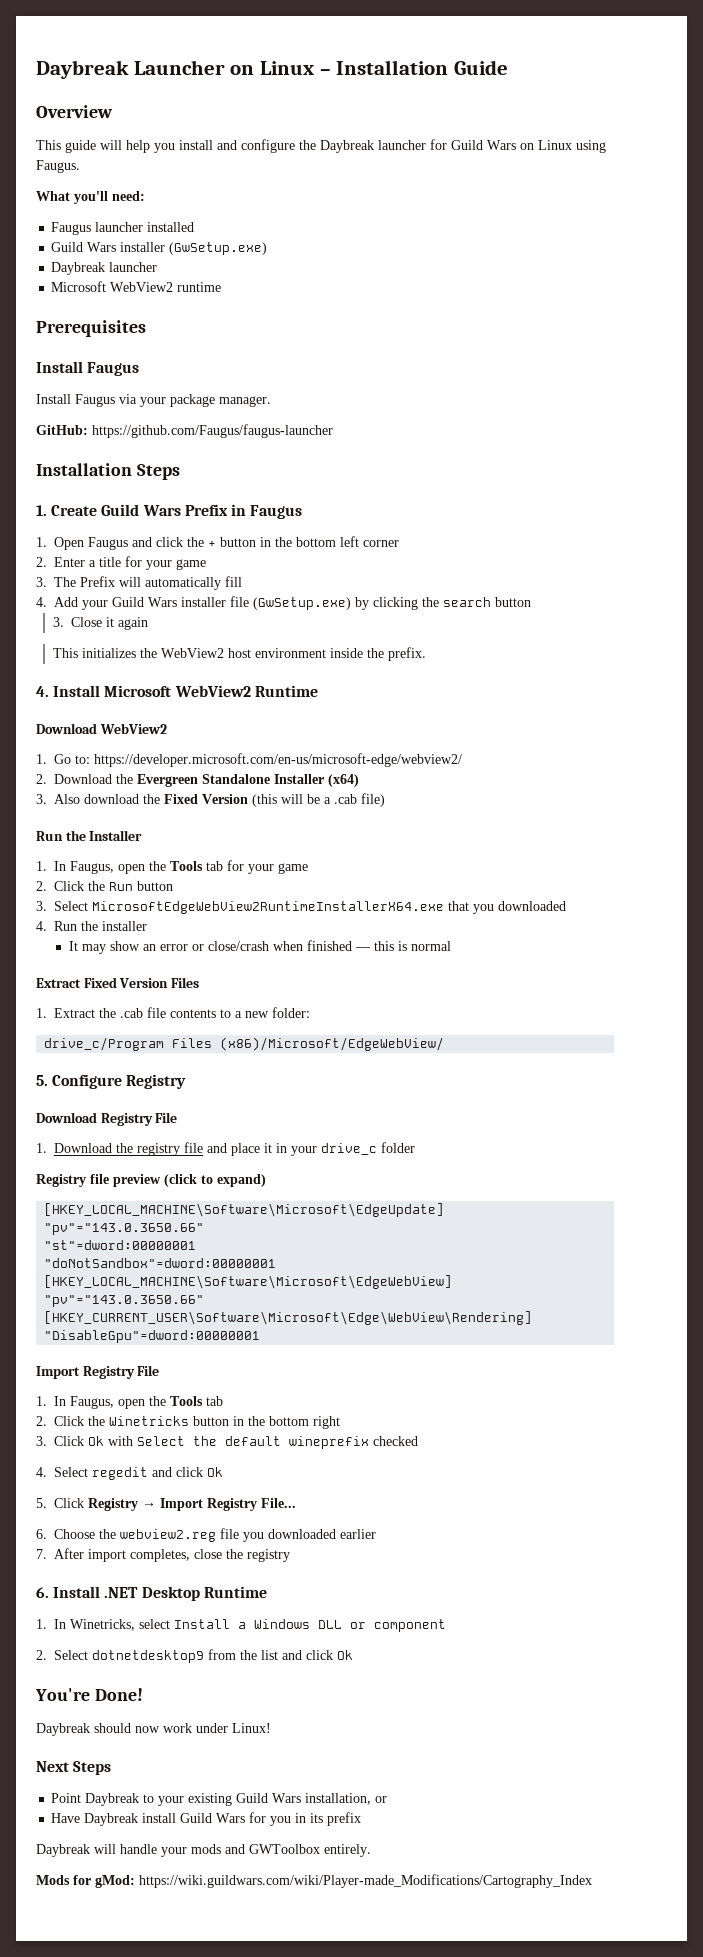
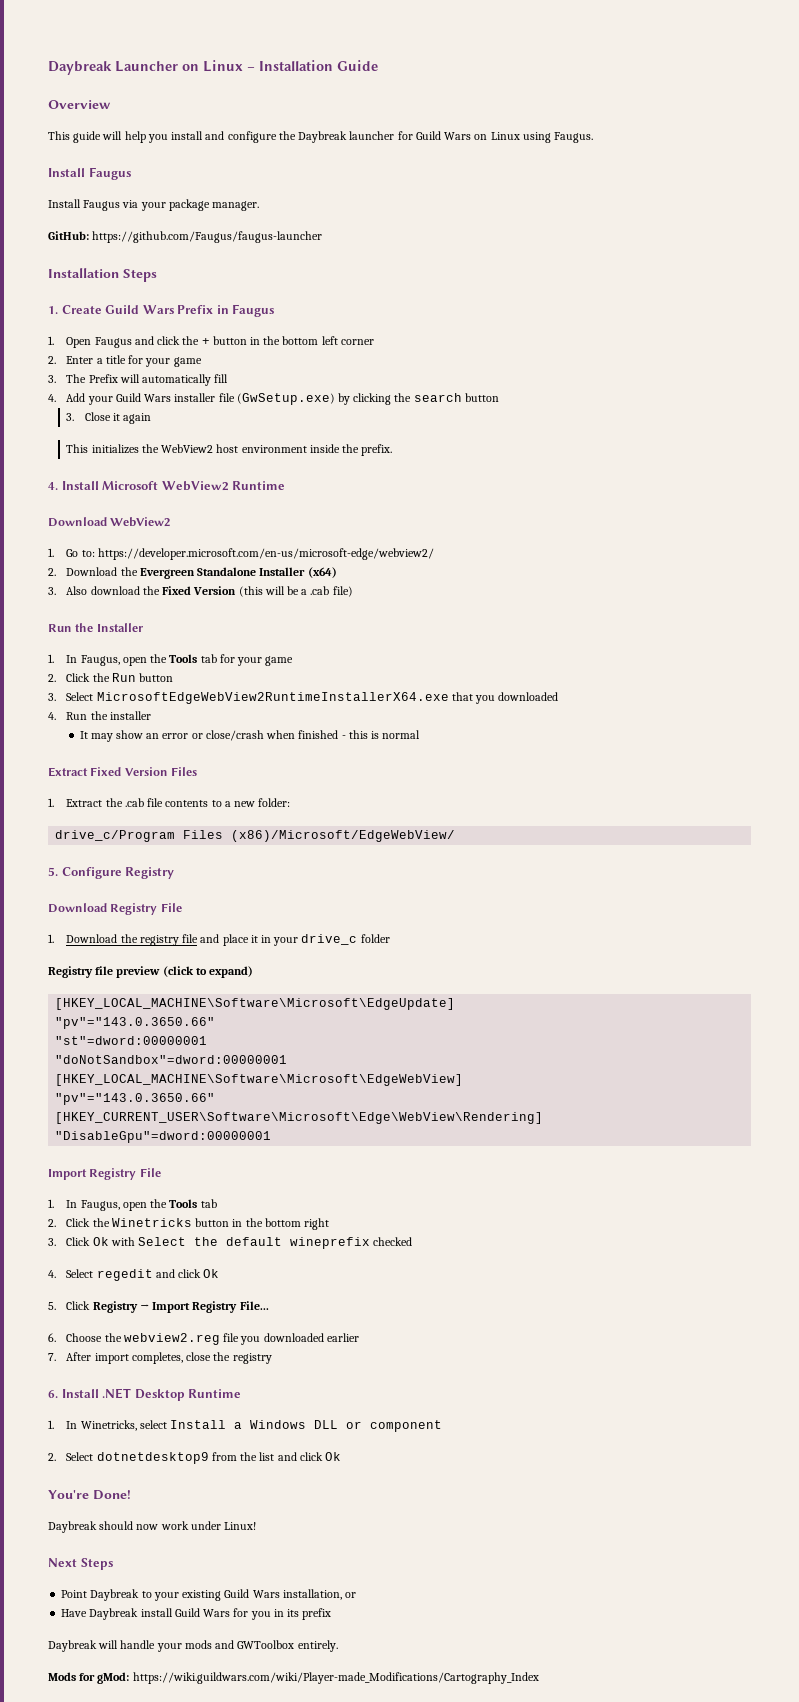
- What you'll need:
- Faugus launcher installed
- Guild Wars installer (GwSetup.exe)
- Daybreak launcher
- Microsoft WebView2 runtime
- Prerequisites
- It may show an error or close/crash when finished — this is normal
+ It may show an error or close/crash when finished - this is normal

